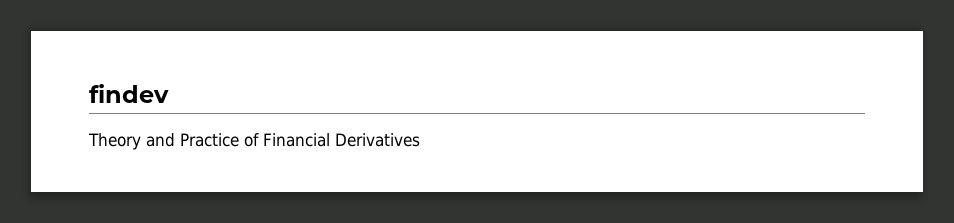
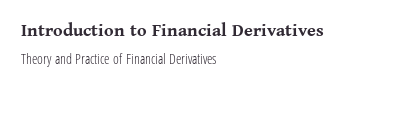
- findev
+ Introduction to Financial Derivatives

